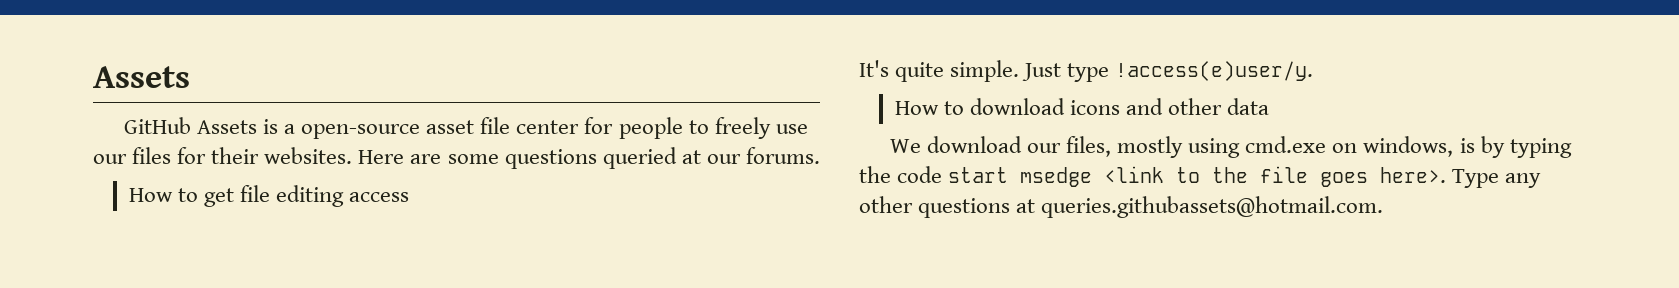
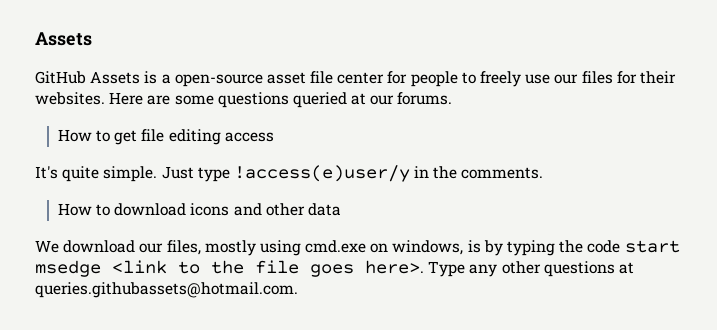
- Just type !access(e)user/y.
+ Just type !access(e)user/y in the comments.

